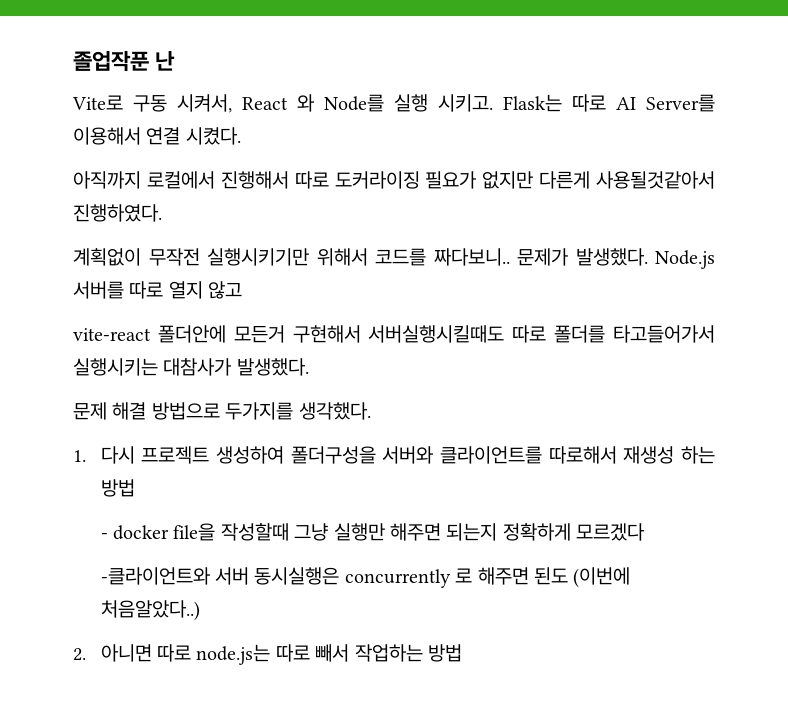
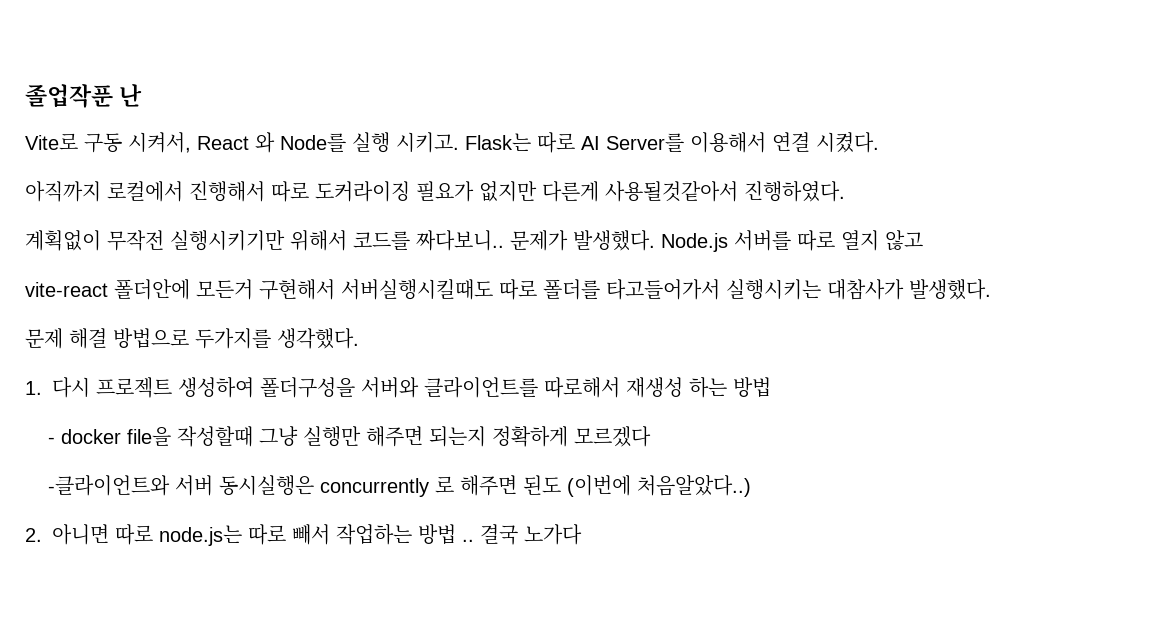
- 2. 아니면 따로 node.js는 따로 빼서 작업하는 방법
+ 2. 아니면 따로 node.js는 따로 빼서 작업하는 방법 .. 결국 노가다

